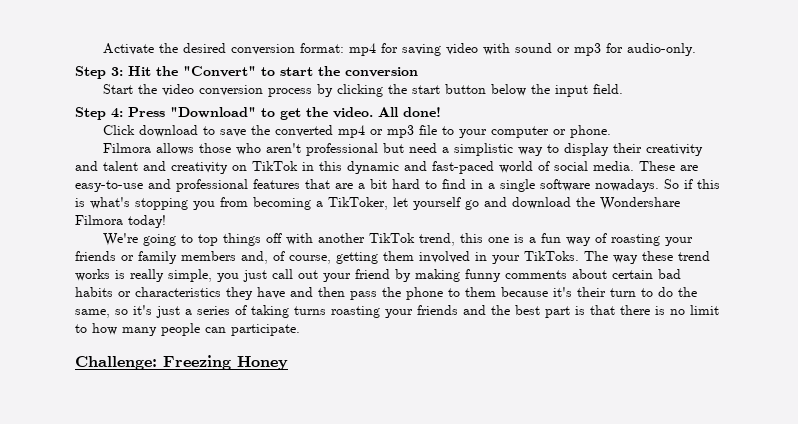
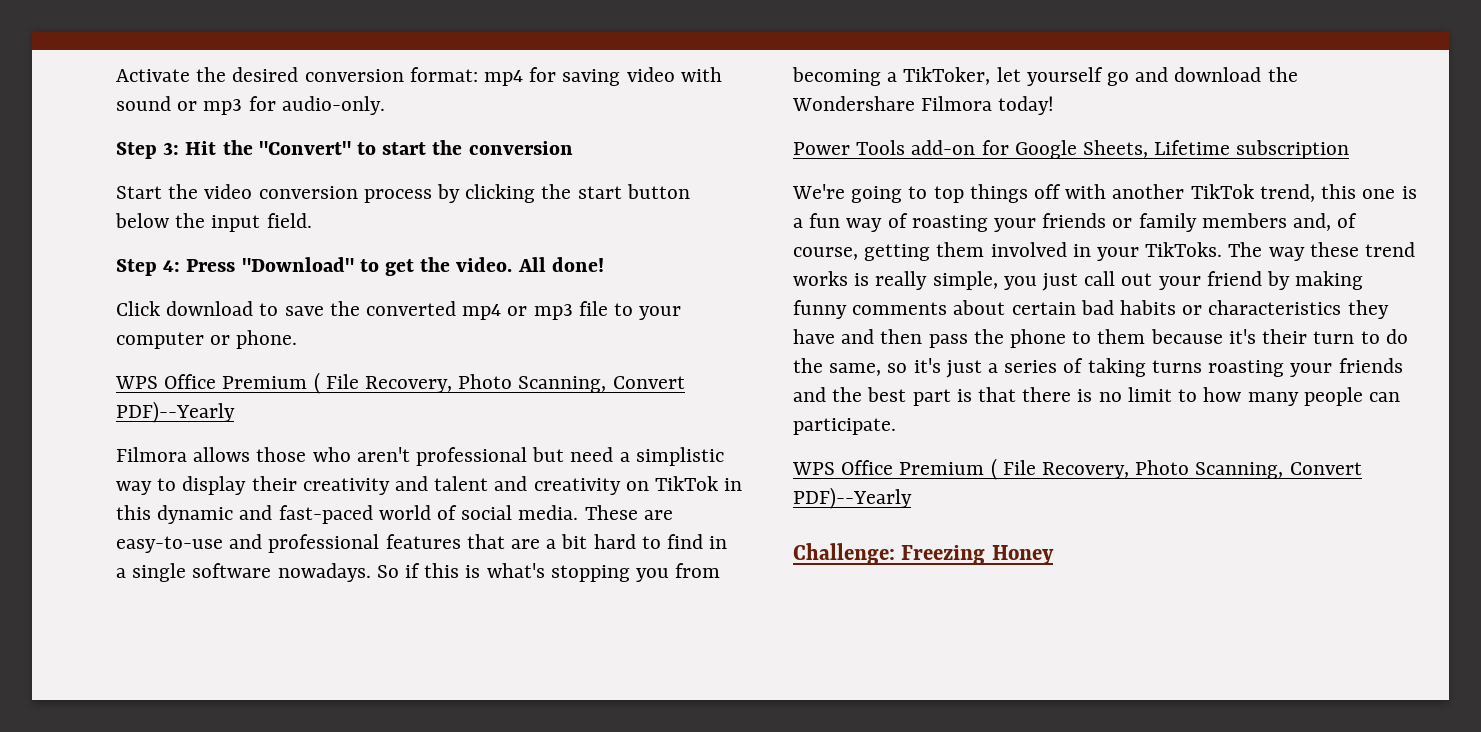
  Click download to save the converted mp4 or mp3 file to your computer or phone.
+ WPS Office Premium ( File Recovery, Photo Scanning, Convert PDF)--Yearly
+ Power Tools add-on for Google Sheets, Lifetime subscription
  The way these trend works is really simple, you just call out your friend by making funny comments about certain bad habits or characteristics they have and then pass the phone to them because it's their turn to do the same, so it's just a series of taking turns roasting your friends and the best part is that there is no limit to how many people can participate.
+ WPS Office Premium ( File Recovery, Photo Scanning, Convert PDF)--Yearly

